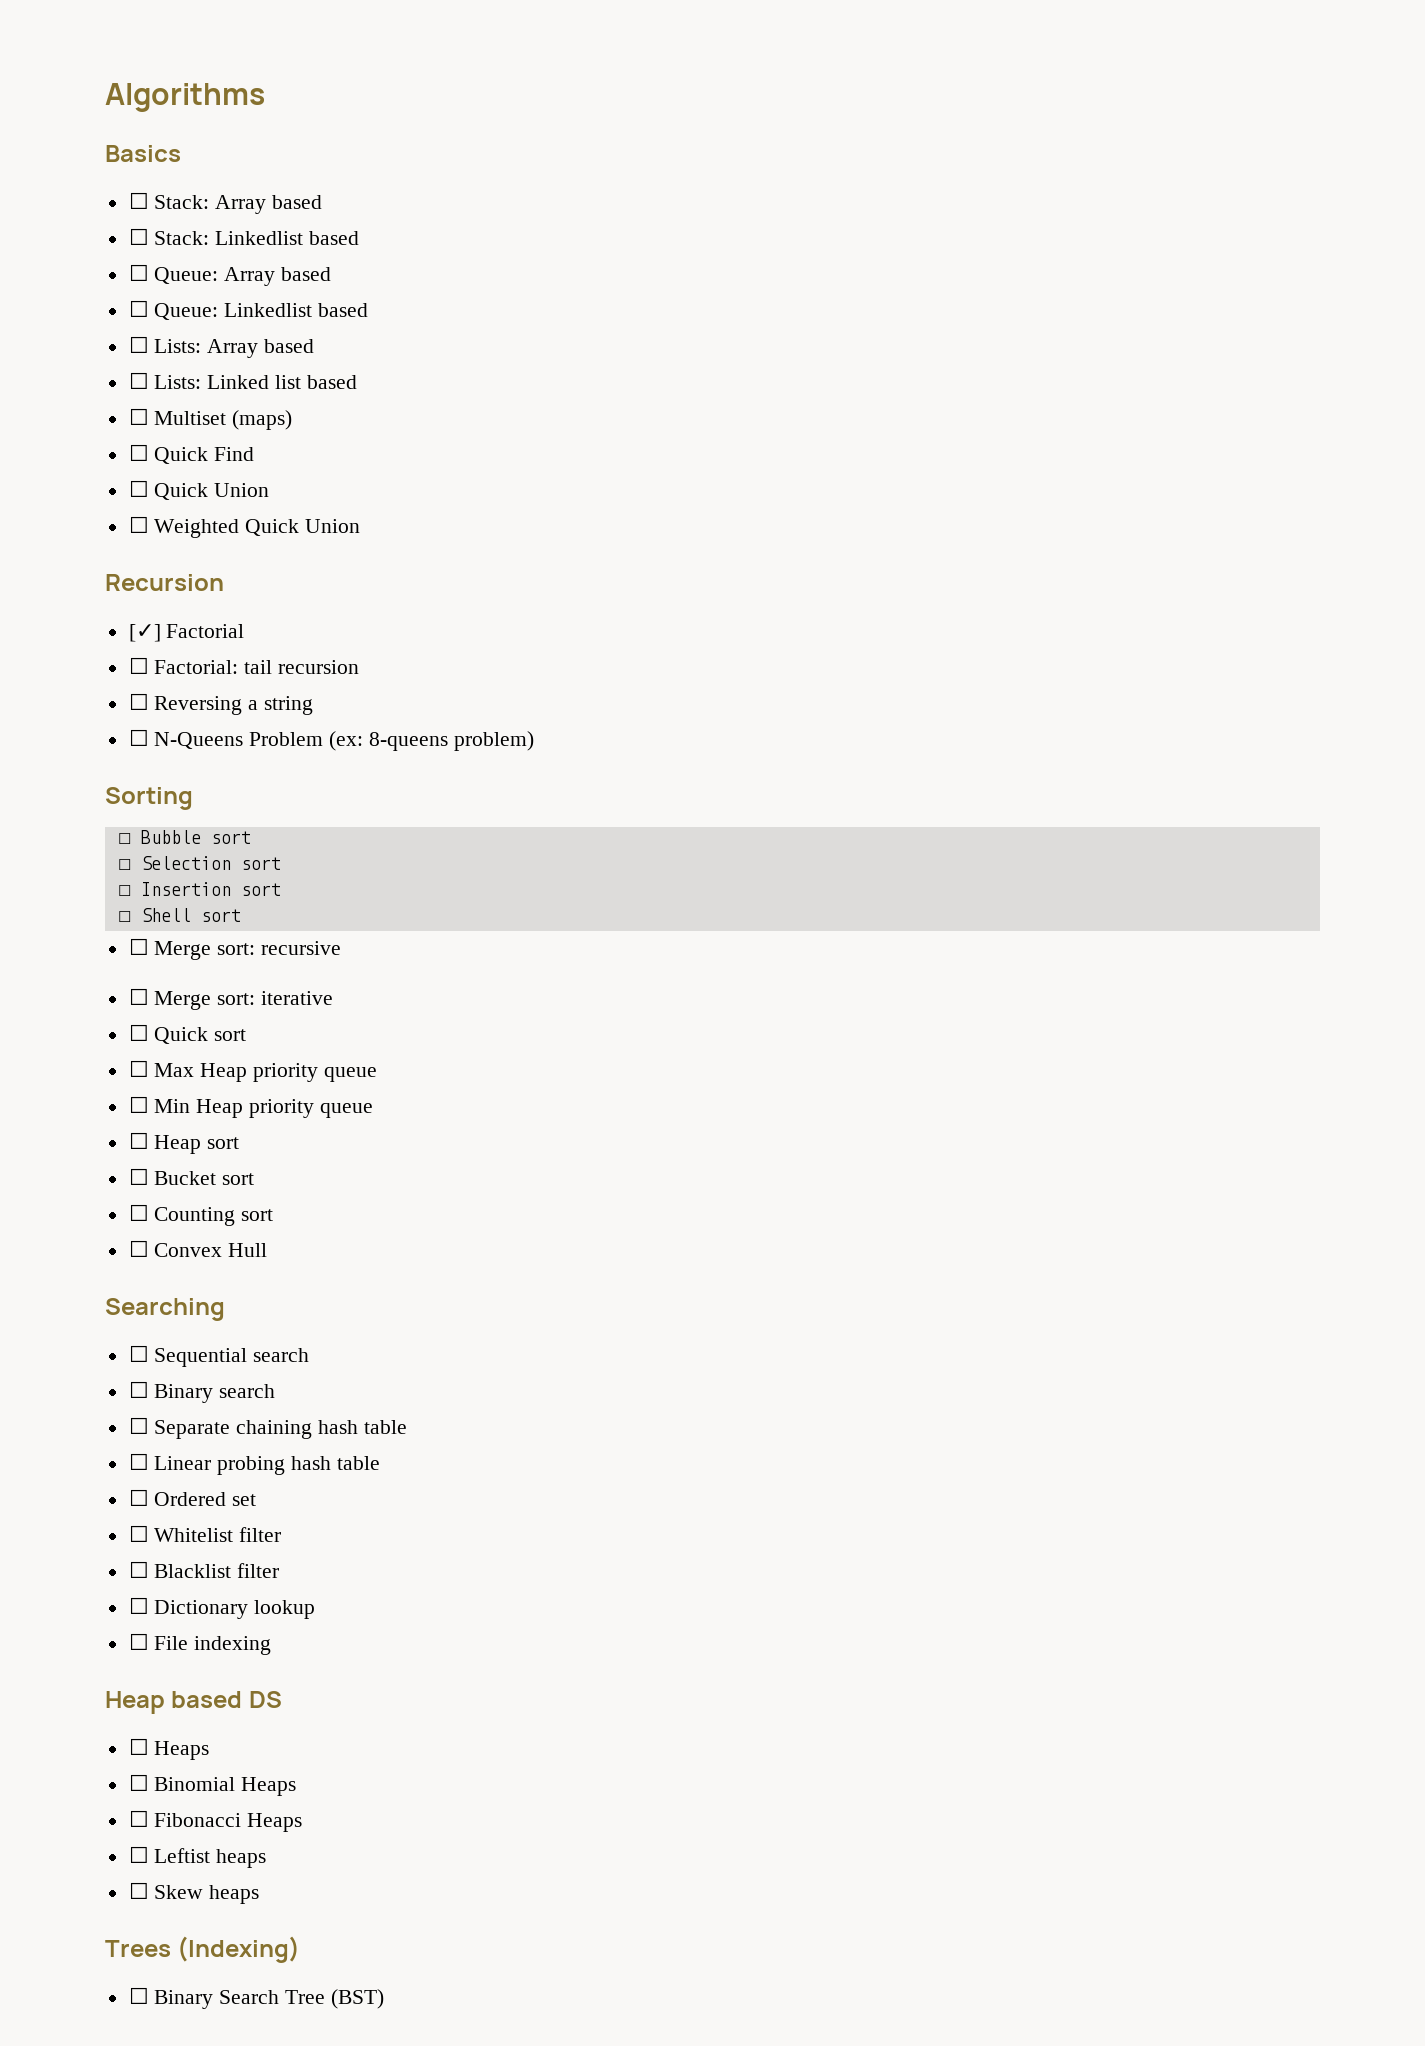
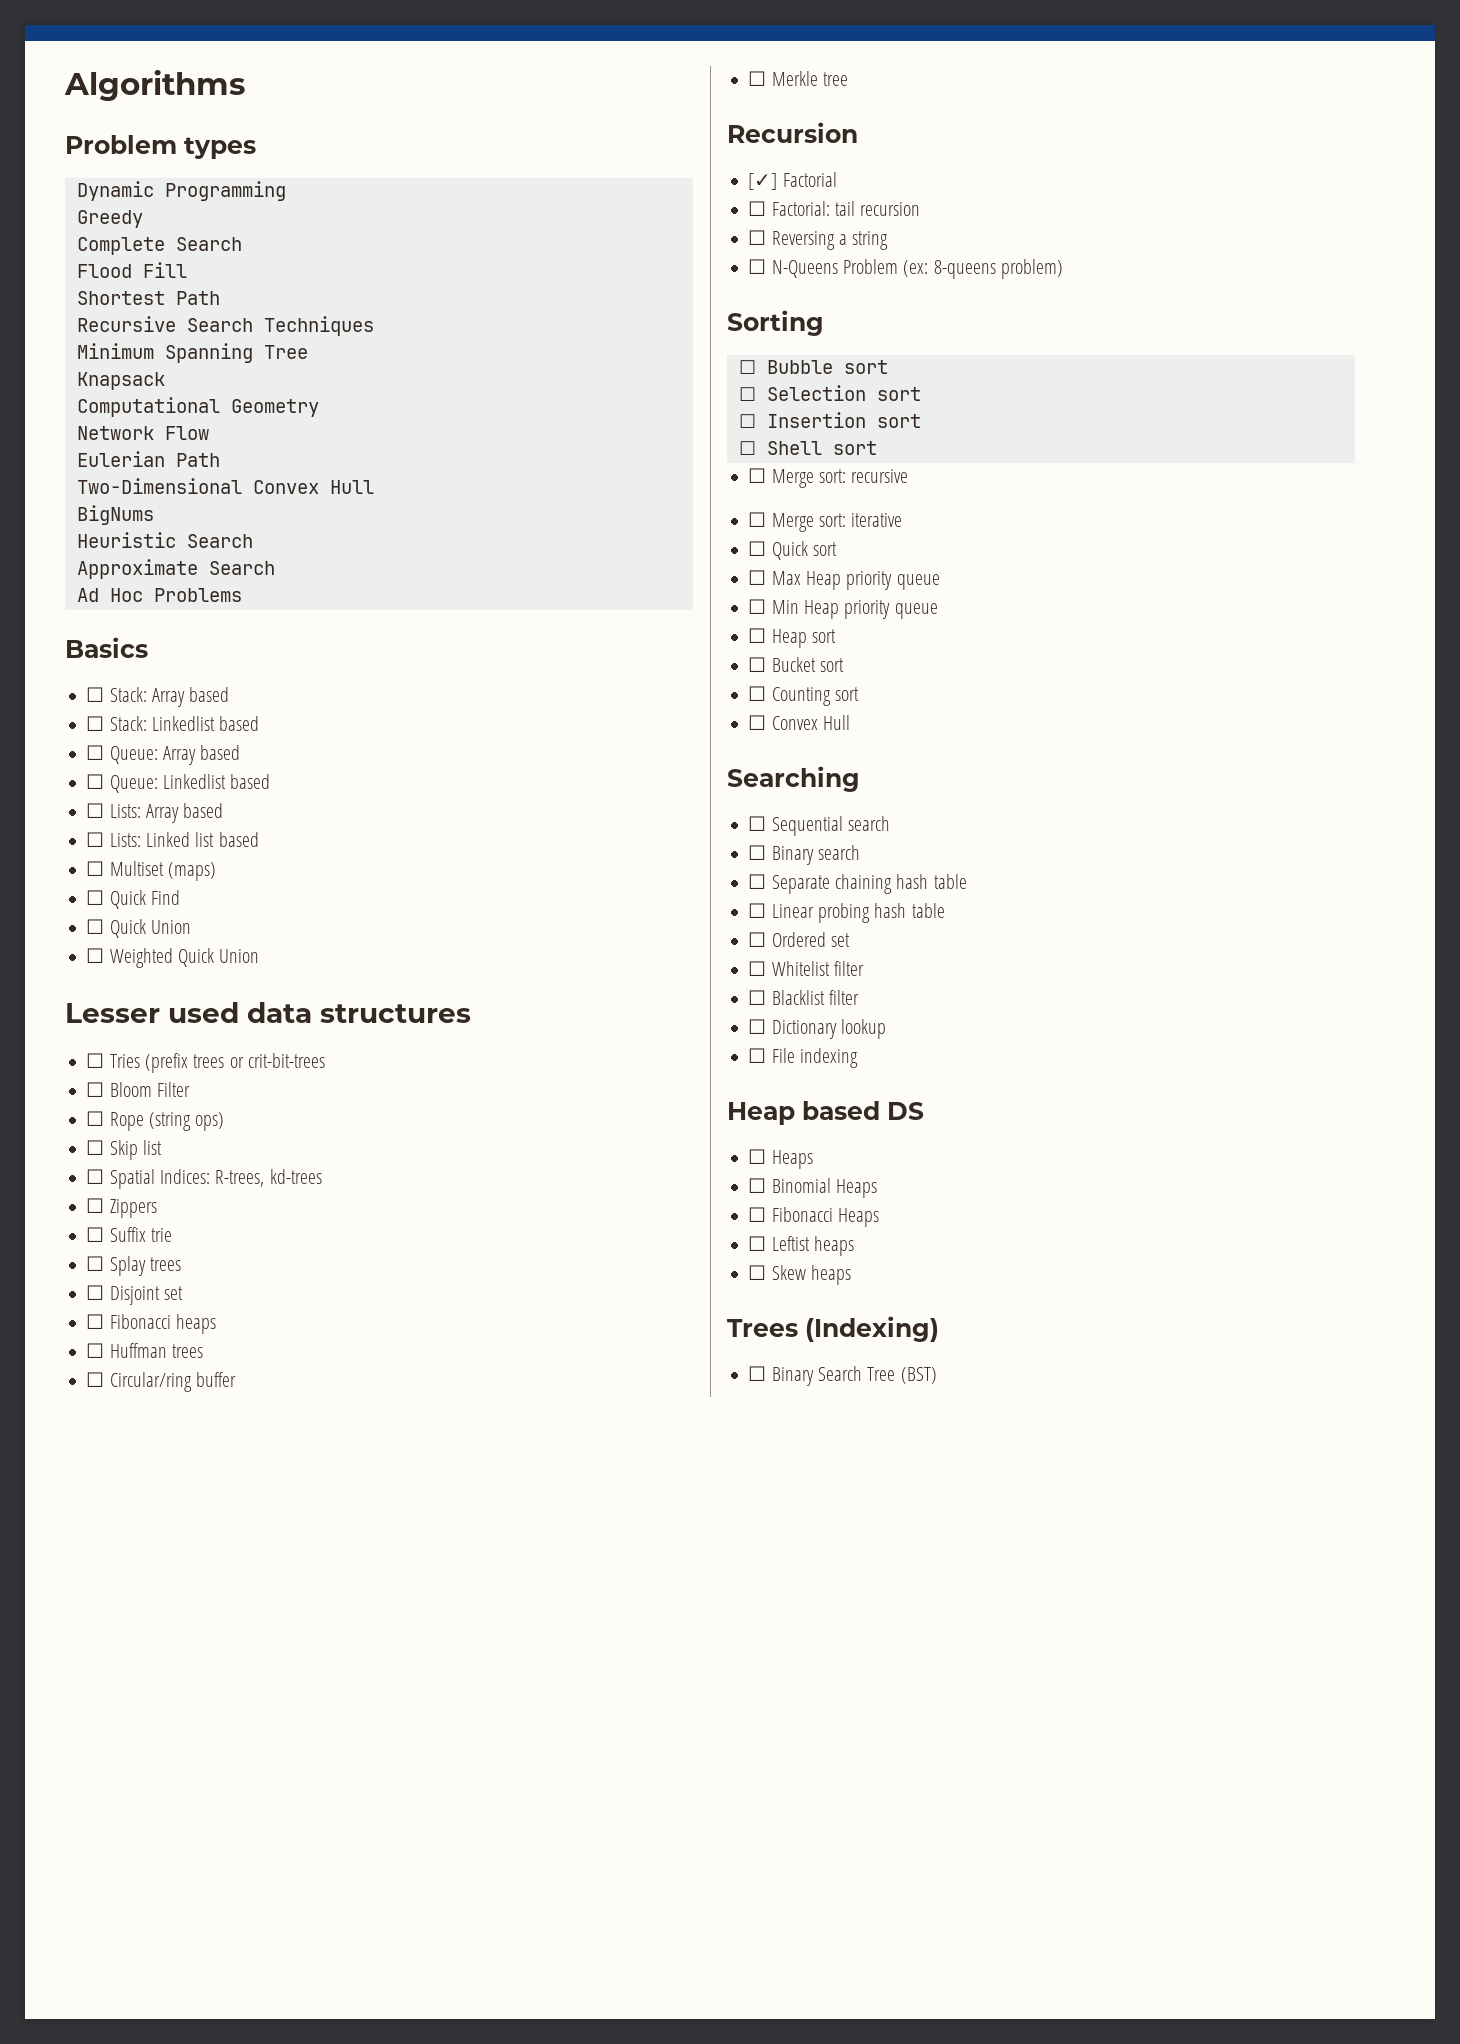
+ Problem types
+ Dynamic Programming
+ Greedy
+ Complete Search
+ Flood Fill
+ Shortest Path
+ Recursive Search Techniques
+ Minimum Spanning Tree
+ Knapsack
+ Computational Geometry
+ Network Flow
+ Eulerian Path
+ Two-Dimensional Convex Hull
+ BigNums
+ Heuristic Search
+ Approximate Search
+ Ad Hoc Problems
+ Lesser used data structures
+ ☐ Tries (prefix trees or crit-bit-trees
+ ☐ Bloom Filter
+ ☐ Rope (string ops)
+ ☐ Skip list
+ ☐ Spatial Indices: R-trees, kd-trees
+ ☐ Zippers
+ ☐ Suffix trie
+ ☐ Splay trees
+ ☐ Disjoint set
+ ☐ Fibonacci heaps
+ ☐ Huffman trees
+ ☐ Circular/ring buffer
+ ☐ Merkle tree

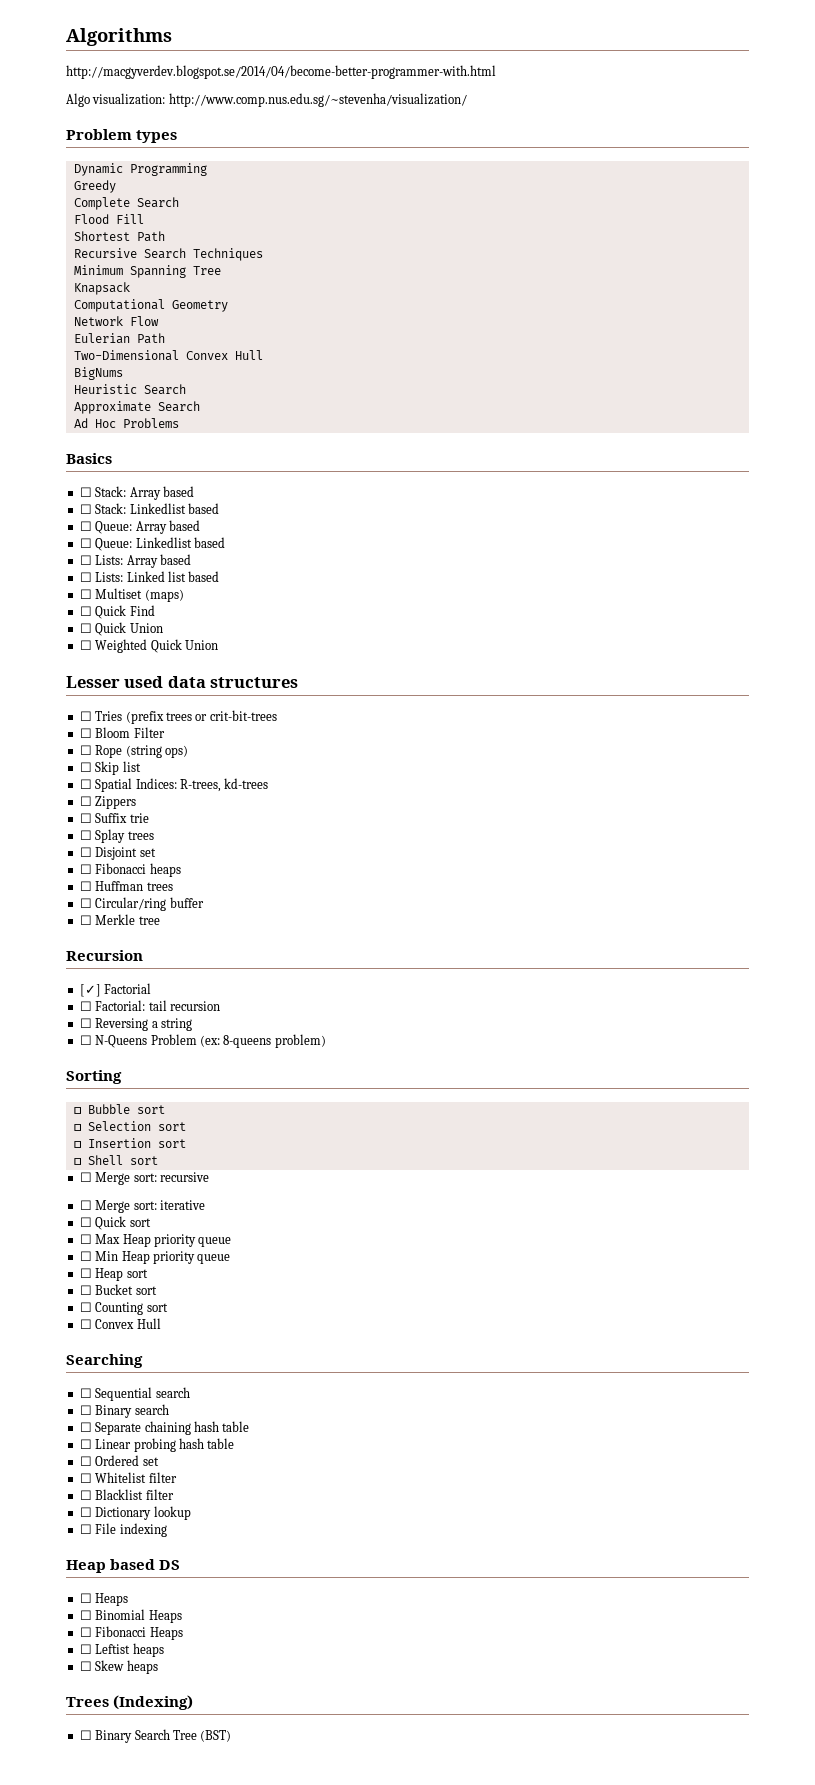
+ http://macgyverdev.blogspot.se/2014/04/become-better-programmer-with.html
+ Algo visualization: http://www.comp.nus.edu.sg/~stevenha/visualization/

